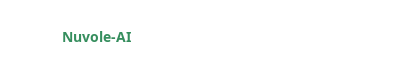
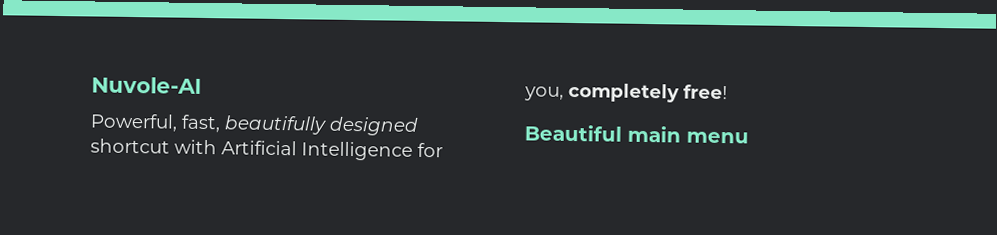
+ Powerful, fast, beautifully designed shortcut with Artificial Intelligence for you, completely free!
+ Beautiful main menu

